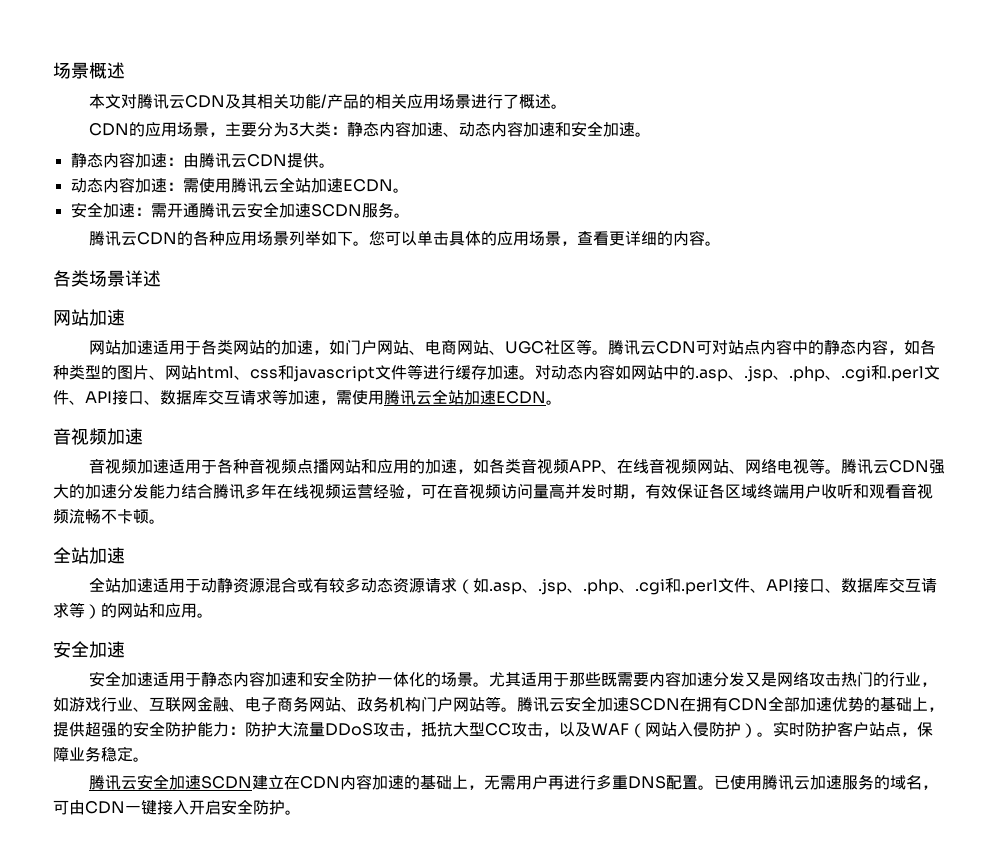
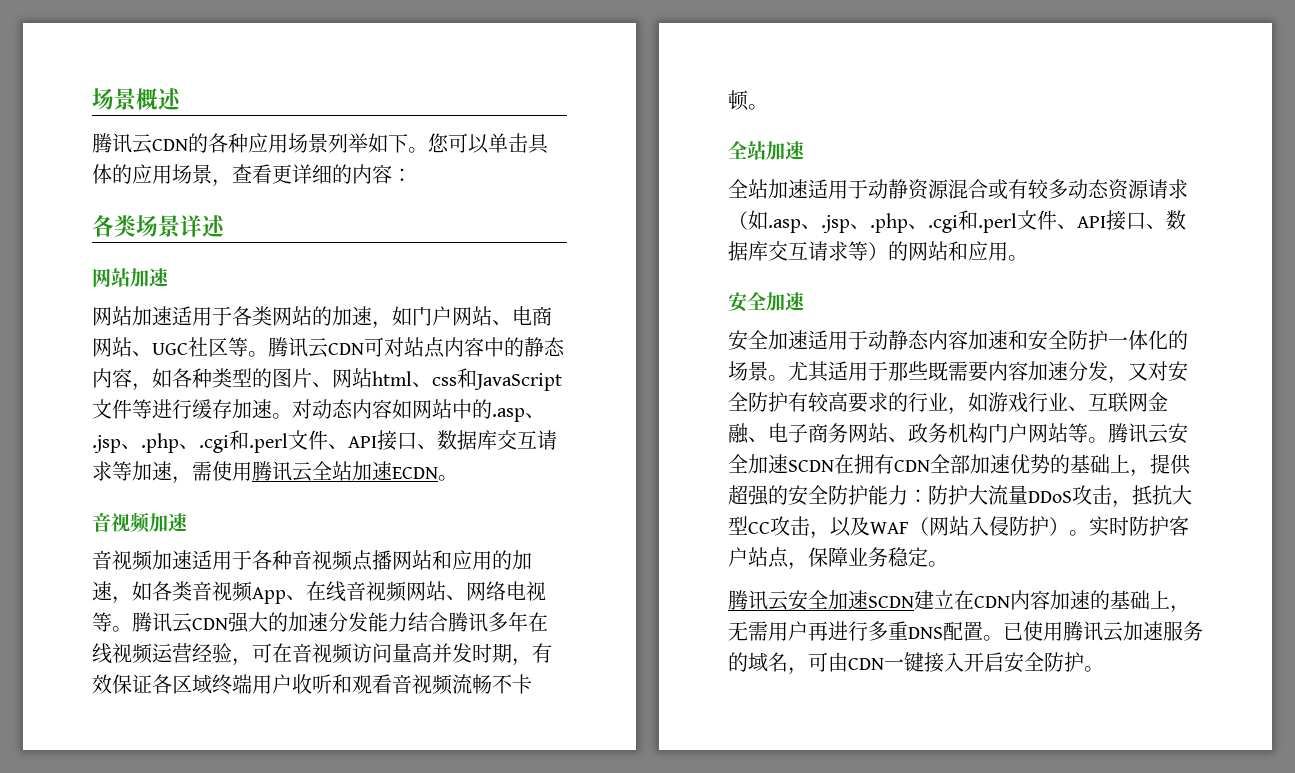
- 本文对腾讯云CDN及其相关功能/产品的相关应用场景进行了概述。
- CDN的应用场景，主要分为3大类：静态内容加速、动态内容加速和安全加速。
- 静态内容加速：由腾讯云CDN提供。
- 动态内容加速：需使用腾讯云全站加速ECDN。
- 安全加速：需开通腾讯云安全加速SCDN服务。
- 您可以单击具体的应用场景，查看更详细的内容。
+ 您可以单击具体的应用场景，查看更详细的内容：
- 腾讯云CDN可对站点内容中的静态内容，如各种类型的图片、网站html、css和javascript文件等进行缓存加速。
+ 腾讯云CDN可对站点内容中的静态内容，如各种类型的图片、网站html、css和JavaScript文件等进行缓存加速。
- 音视频加速适用于各种音视频点播网站和应用的加速，如各类音视频APP、在线音视频网站、网络电视等。
+ 音视频加速适用于各种音视频点播网站和应用的加速，如各类音视频App、在线音视频网站、网络电视等。
- 安全加速适用于静态内容加速和安全防护一体化的场景。
+ 安全加速适用于动静态内容加速和安全防护一体化的场景。
- 尤其适用于那些既需要内容加速分发又是网络攻击热门的行业，如游戏行业、互联网金融、电子商务网站、政务机构门户网站等。
+ 尤其适用于那些既需要内容加速分发，又对安全防护有较高要求的行业，如游戏行业、互联网金融、电子商务网站、政务机构门户网站等。

